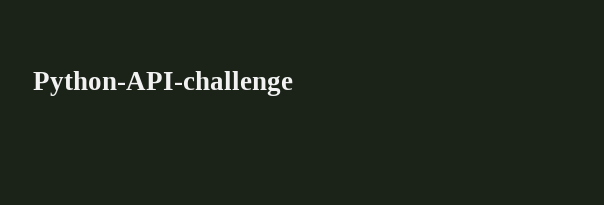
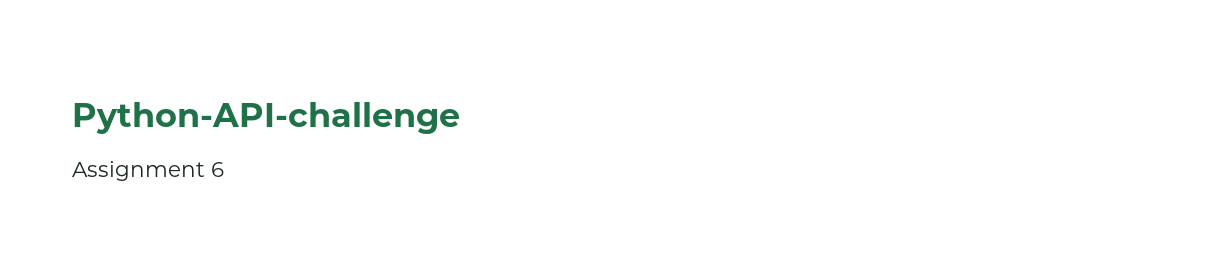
+ Assignment 6

